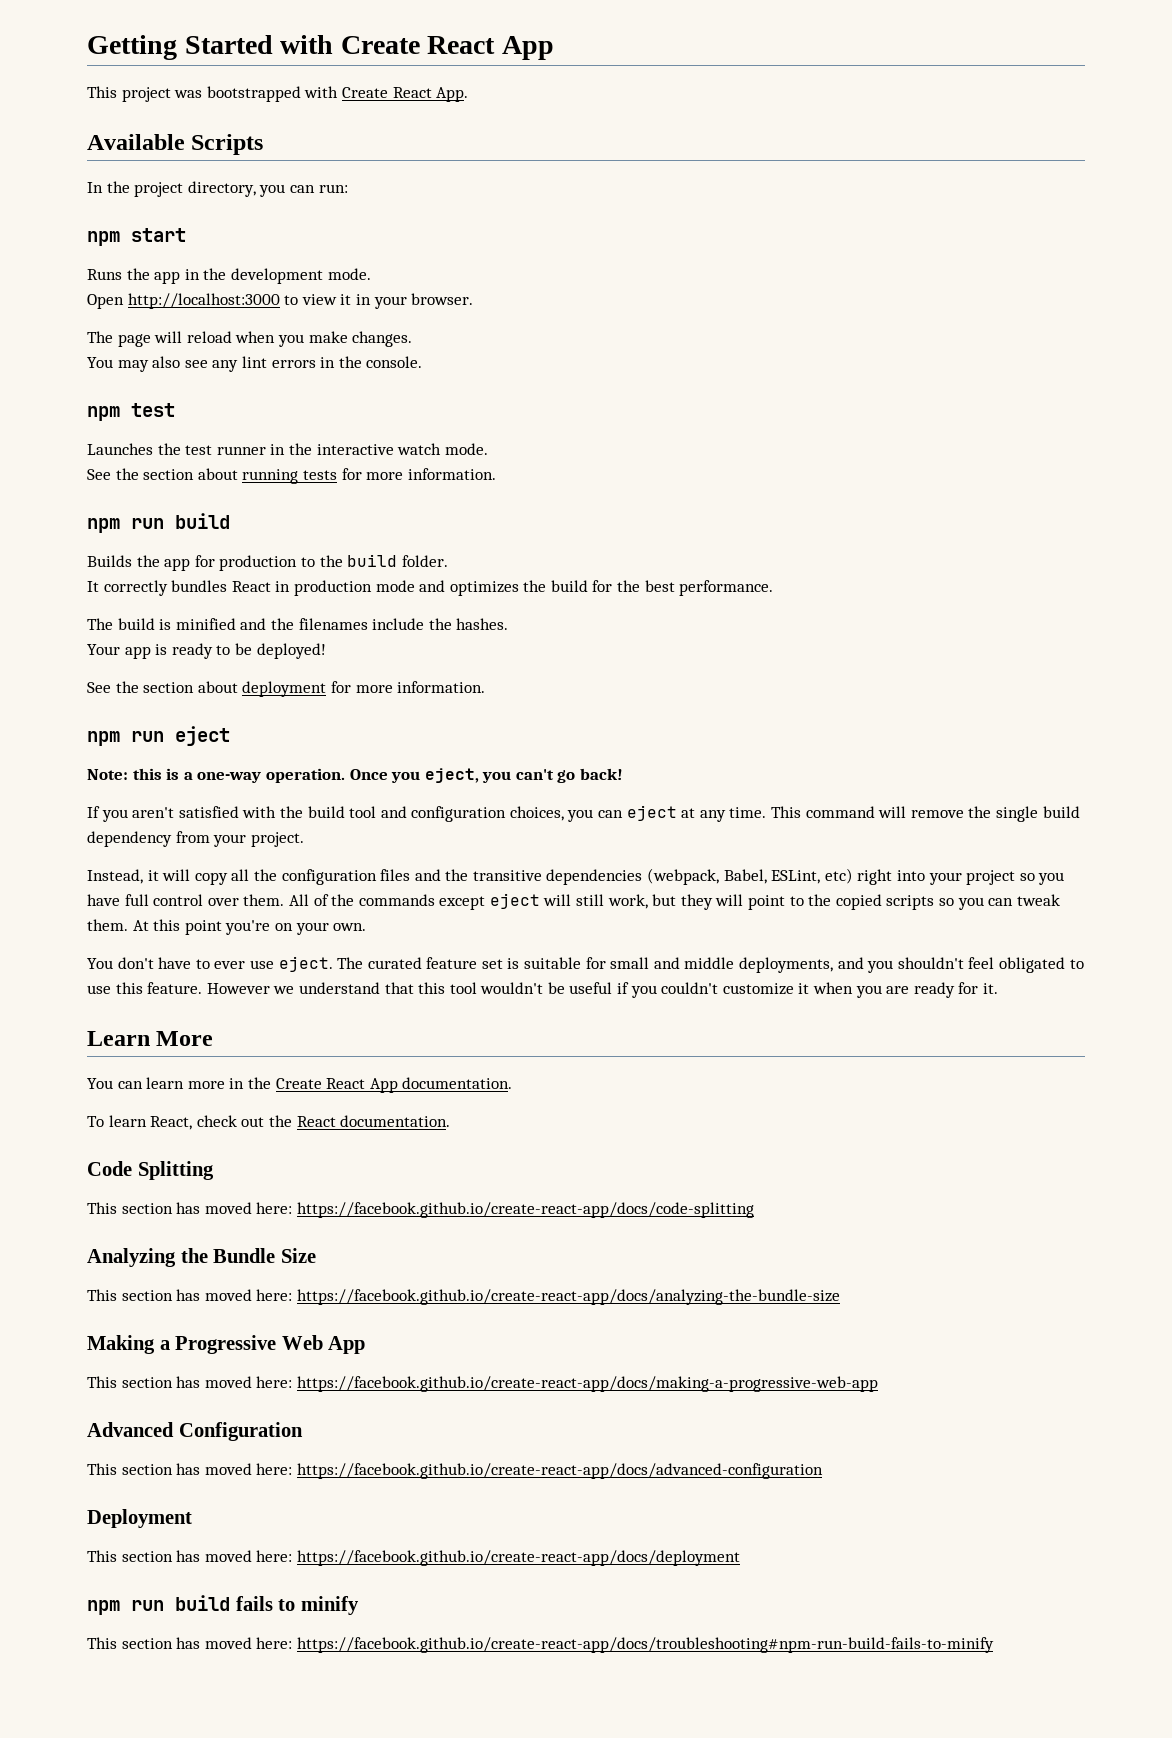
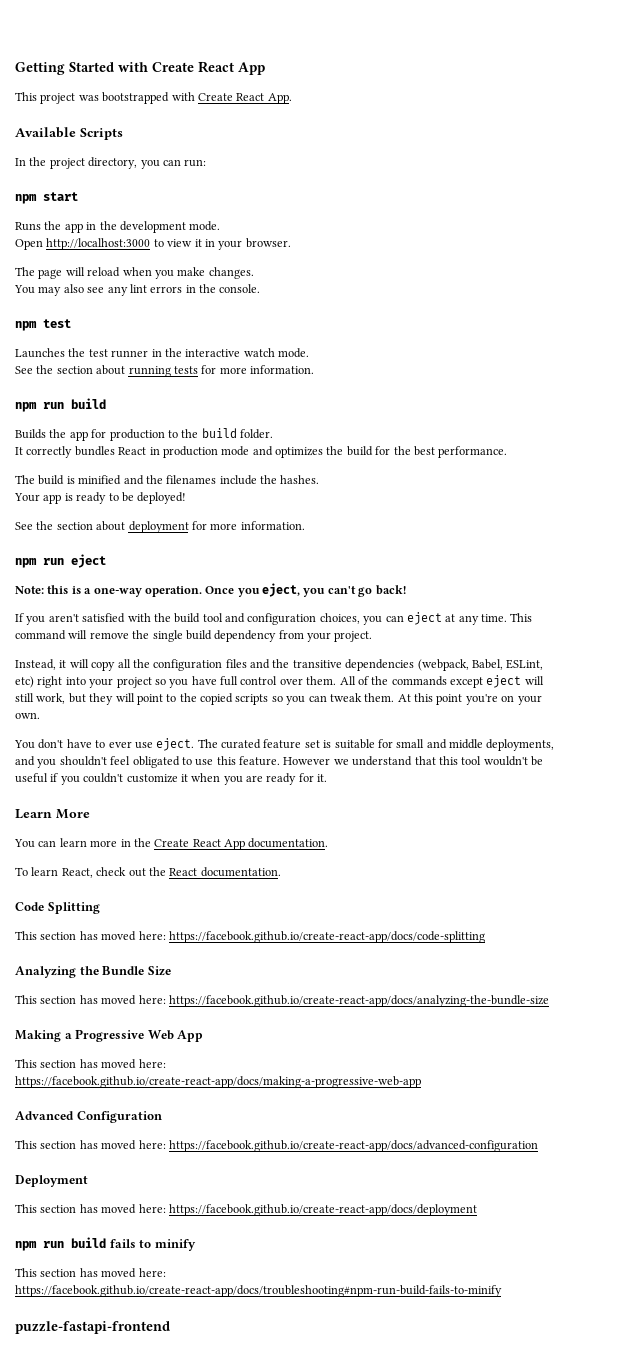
+ puzzle-fastapi-frontend

